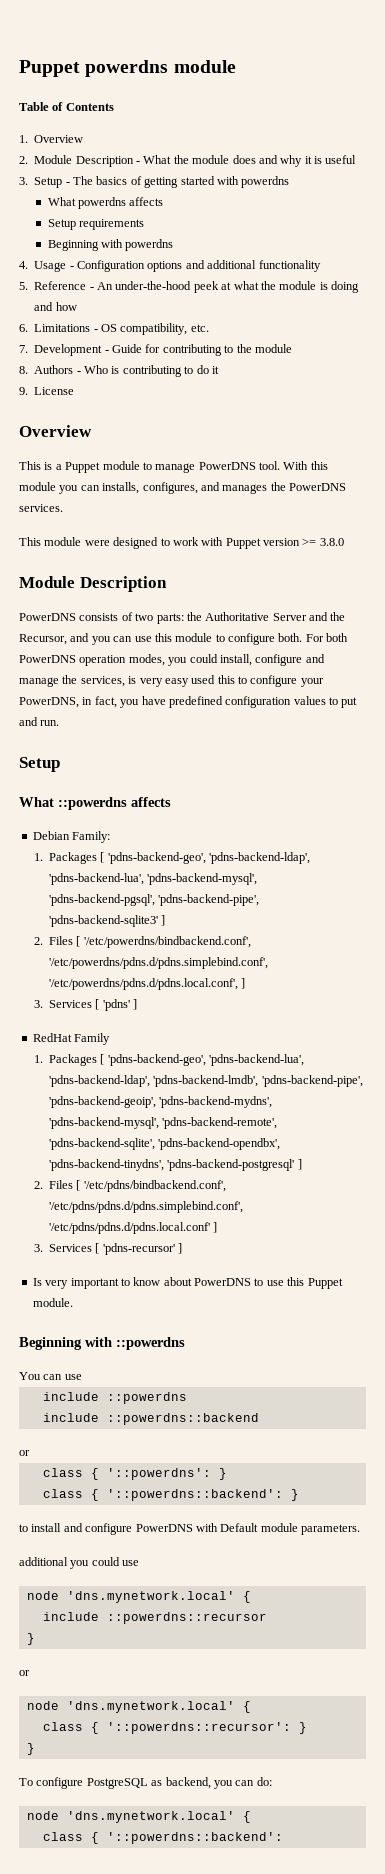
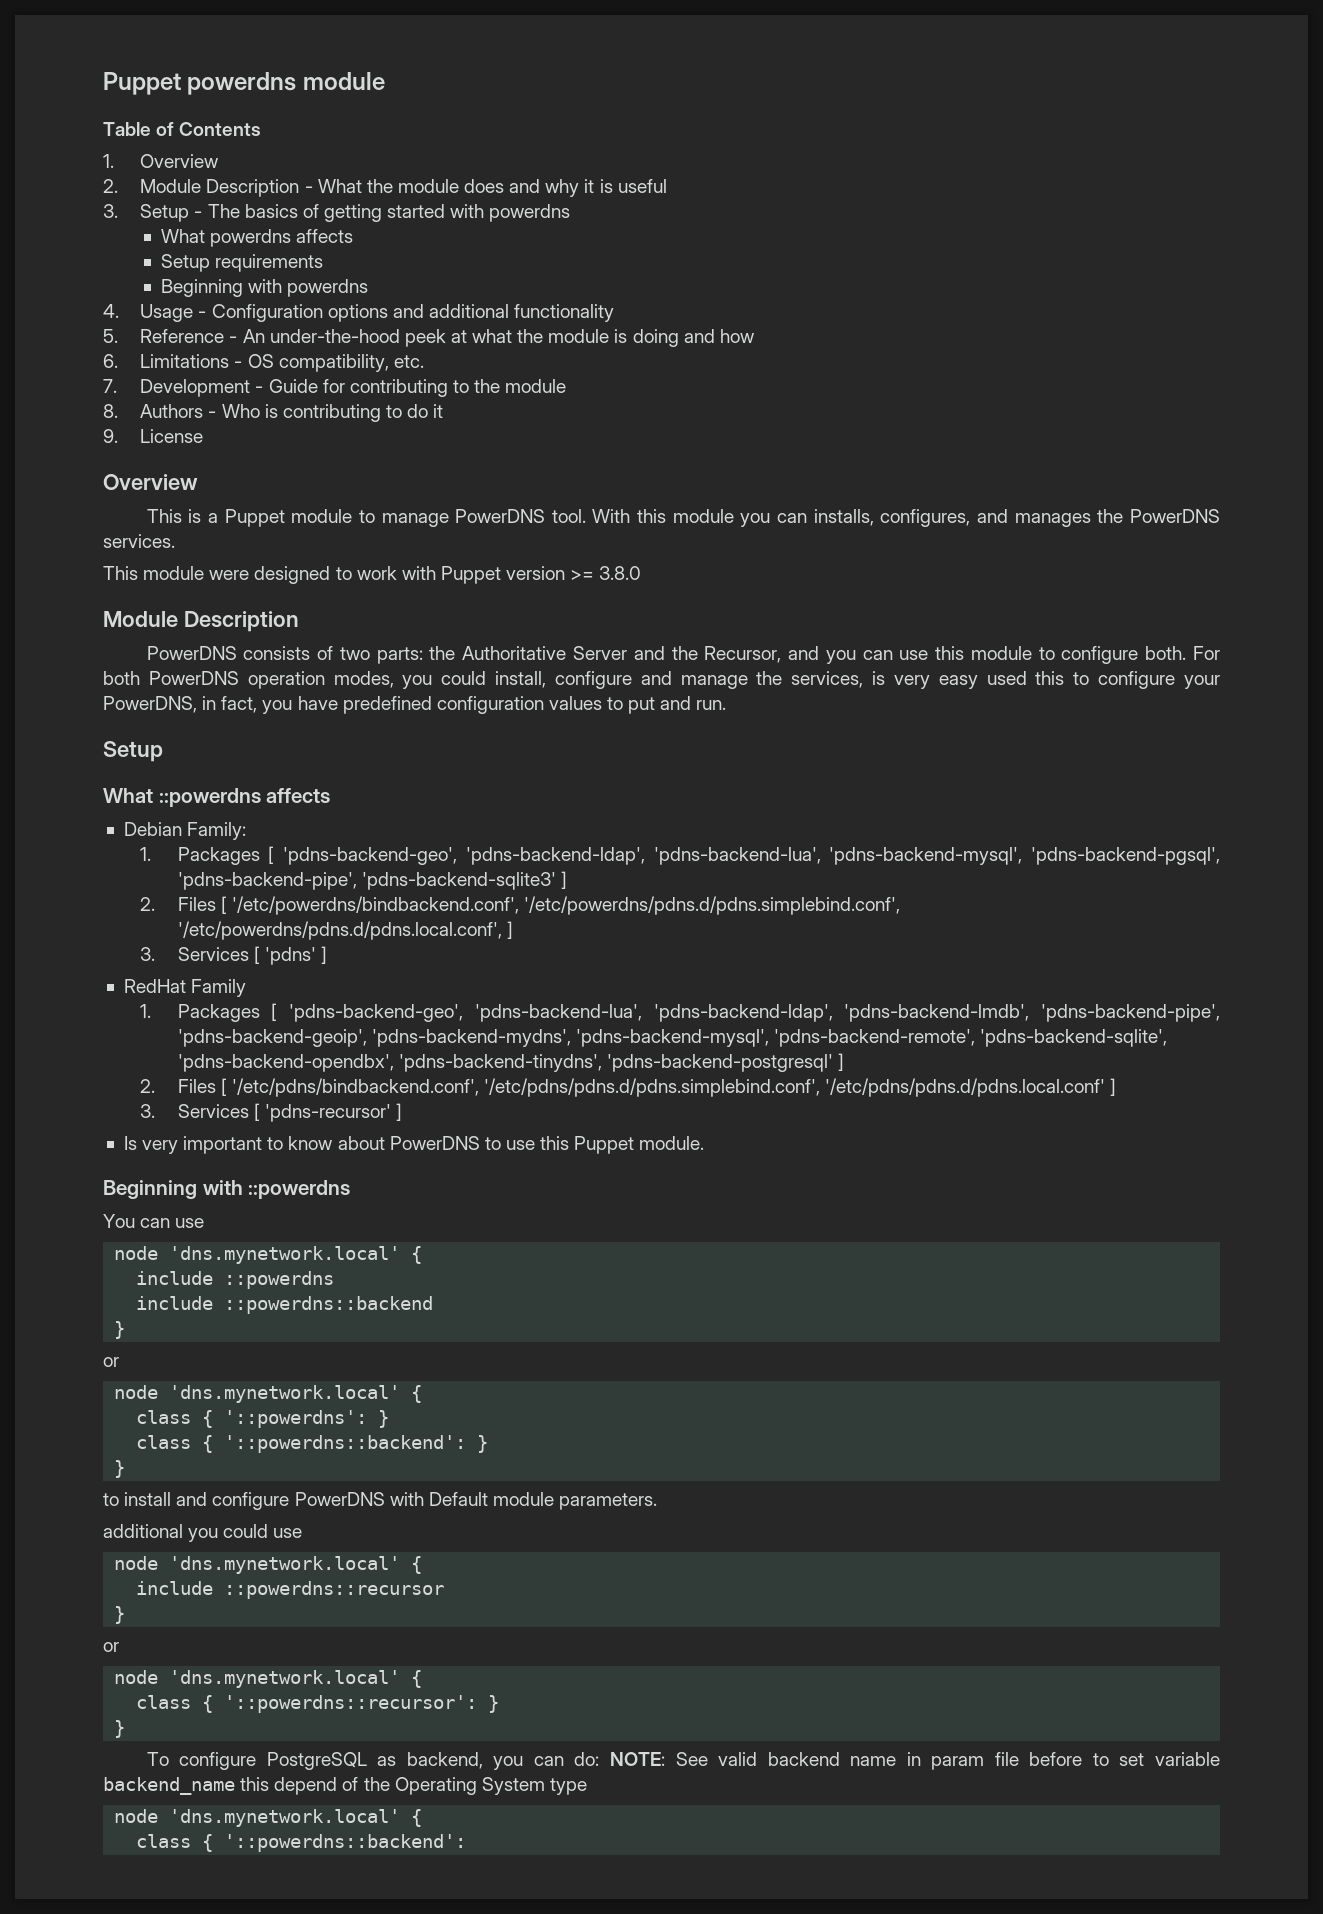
  You can use
+ node 'dns.mynetwork.local' {
  include ::powerdns::backend
+ }
  or
+ node 'dns.mynetwork.local' {
  class { '::powerdns::backend': }
+ }
- To configure PostgreSQL as backend, you can do:
+ To configure PostgreSQL as backend, you can do: NOTE: See valid backend name in param file before to set variable backend_name this depend of the Operating System type

